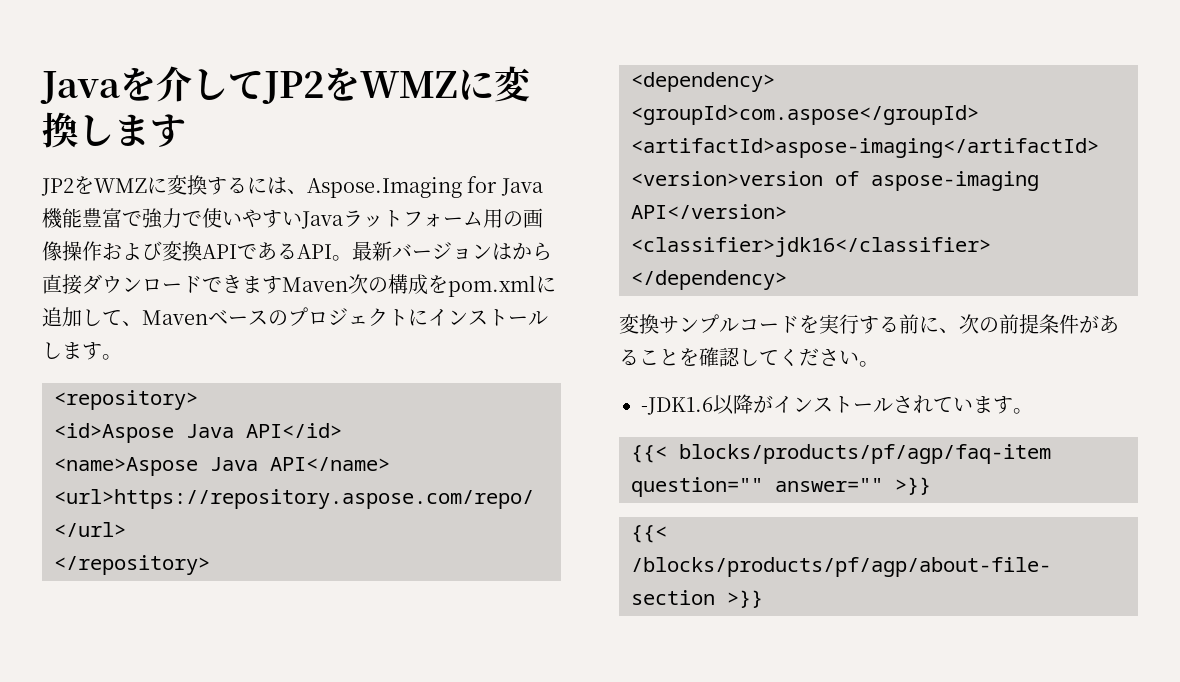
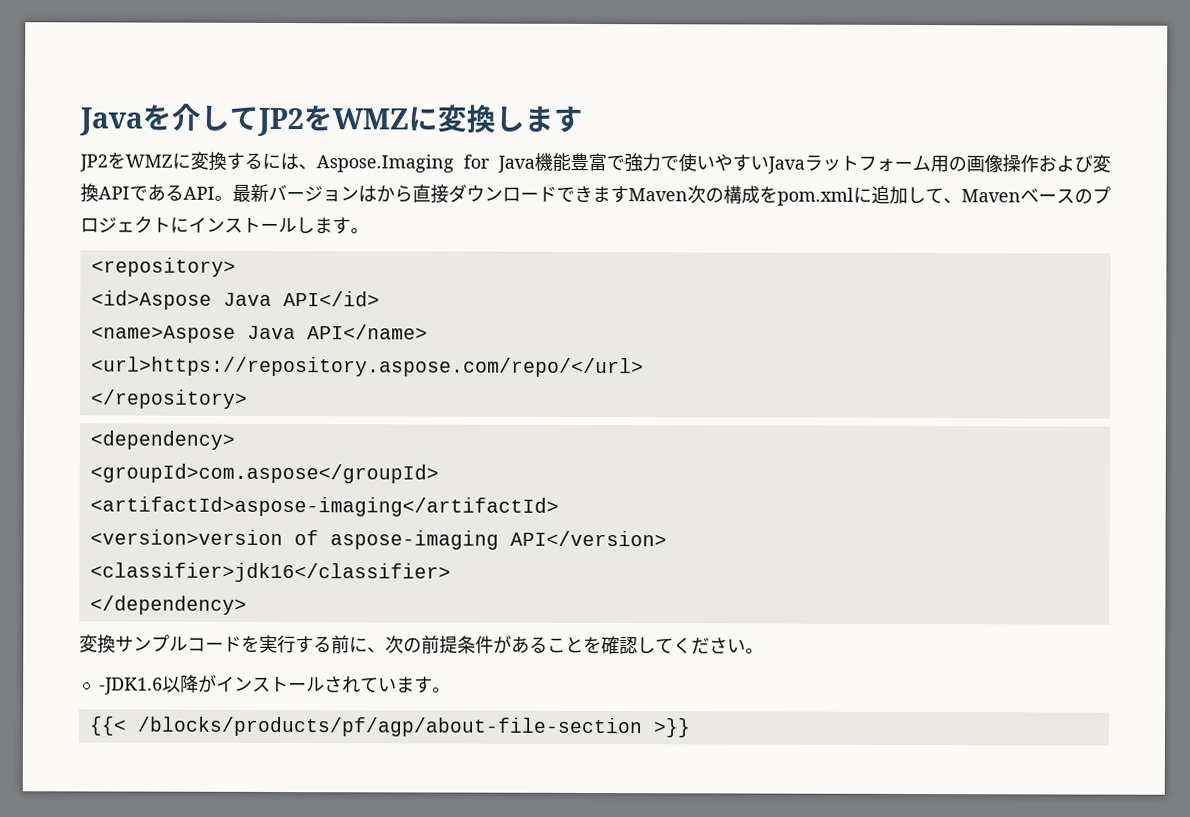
- {{< blocks/products/pf/agp/faq-item question="" answer="" >}}

